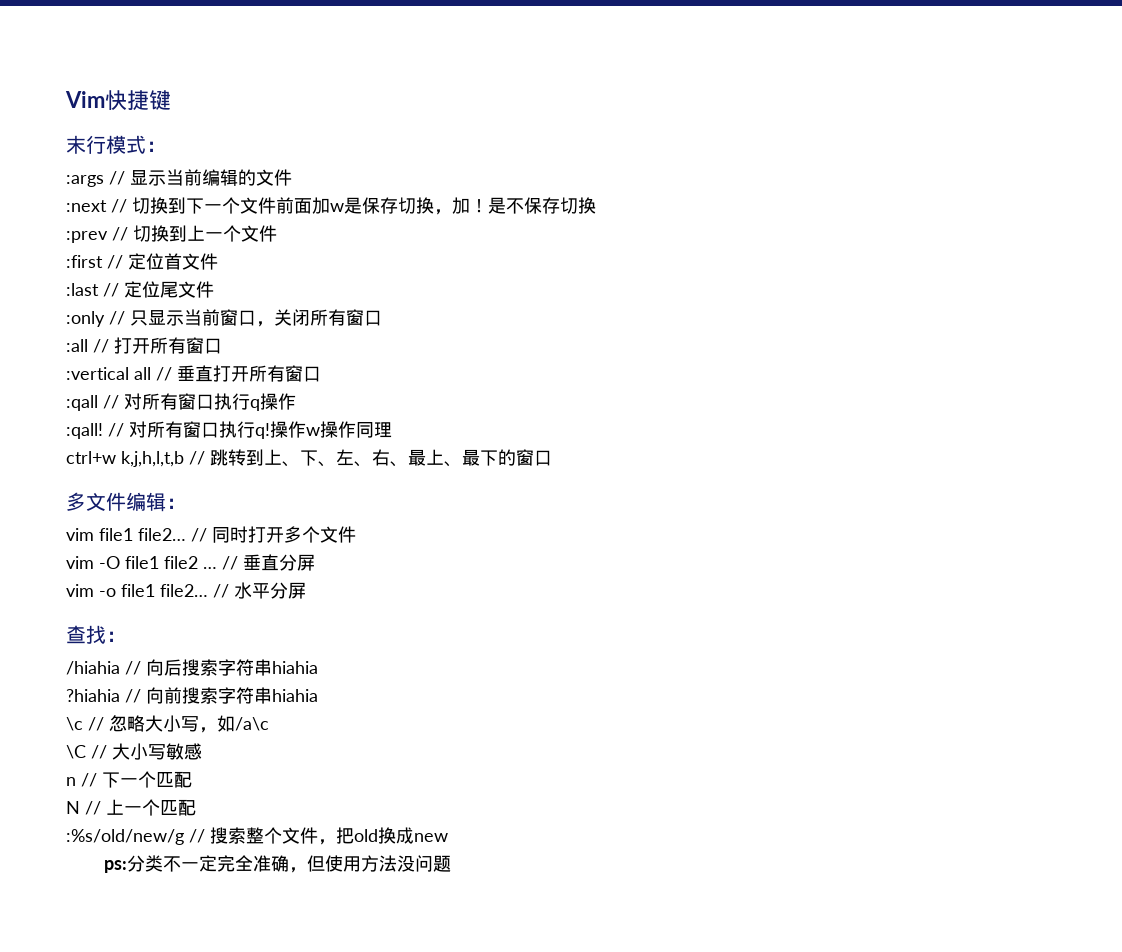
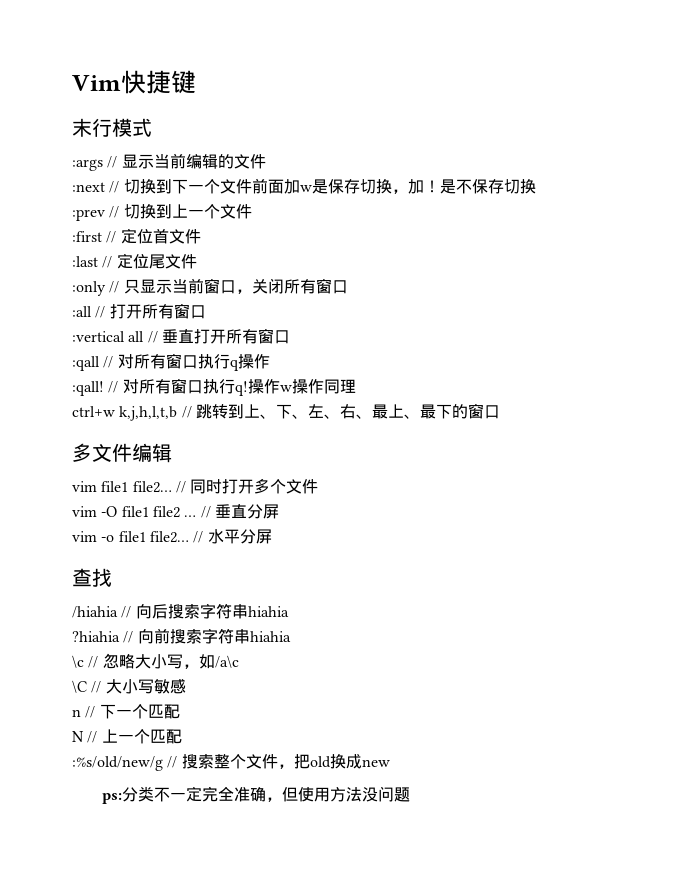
- 末行模式：
+ 末行模式
- 多文件编辑：
+ 多文件编辑
- 查找：
+ 查找

